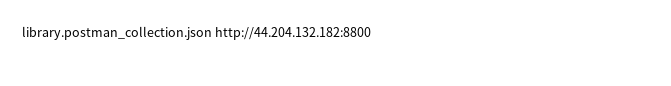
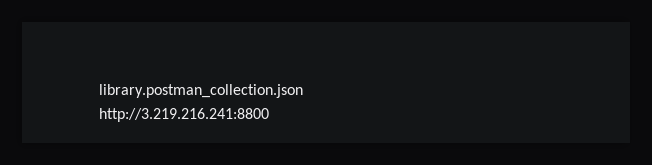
- library.postman_collection.json http://44.204.132.182:8800
+ library.postman_collection.json
+ http://3.219.216.241:8800

